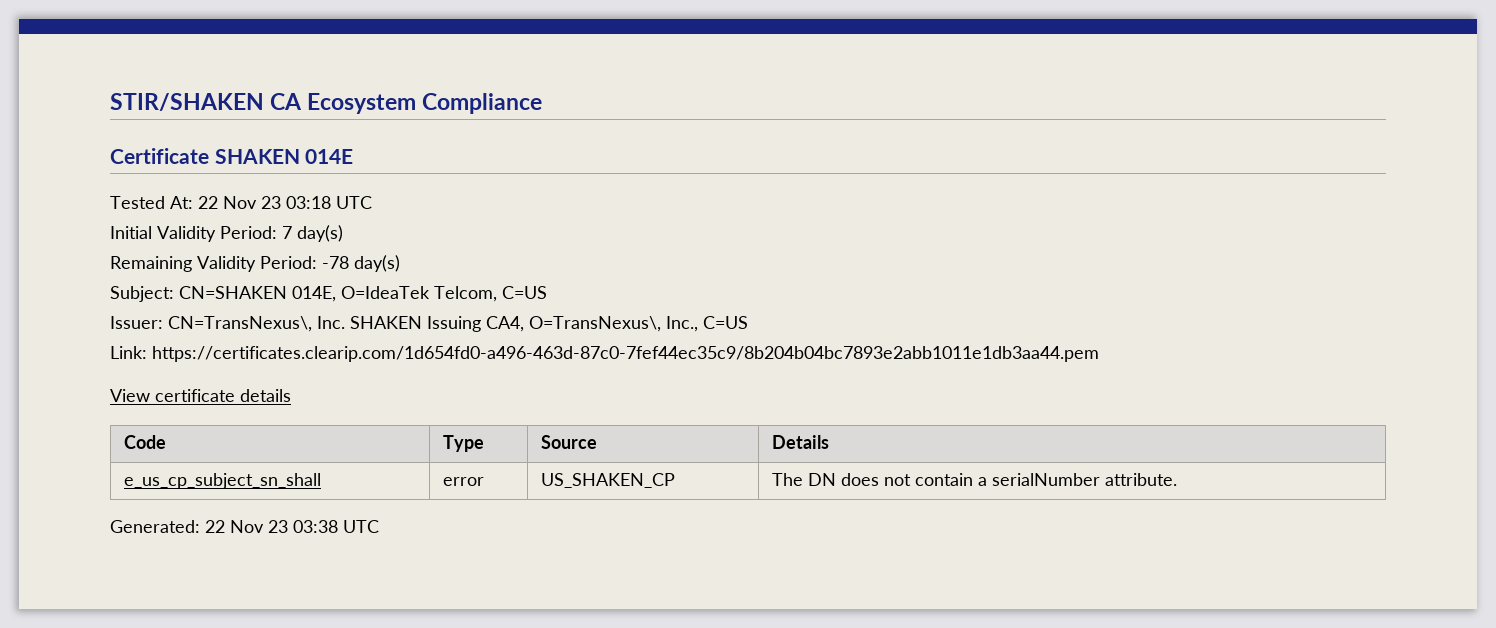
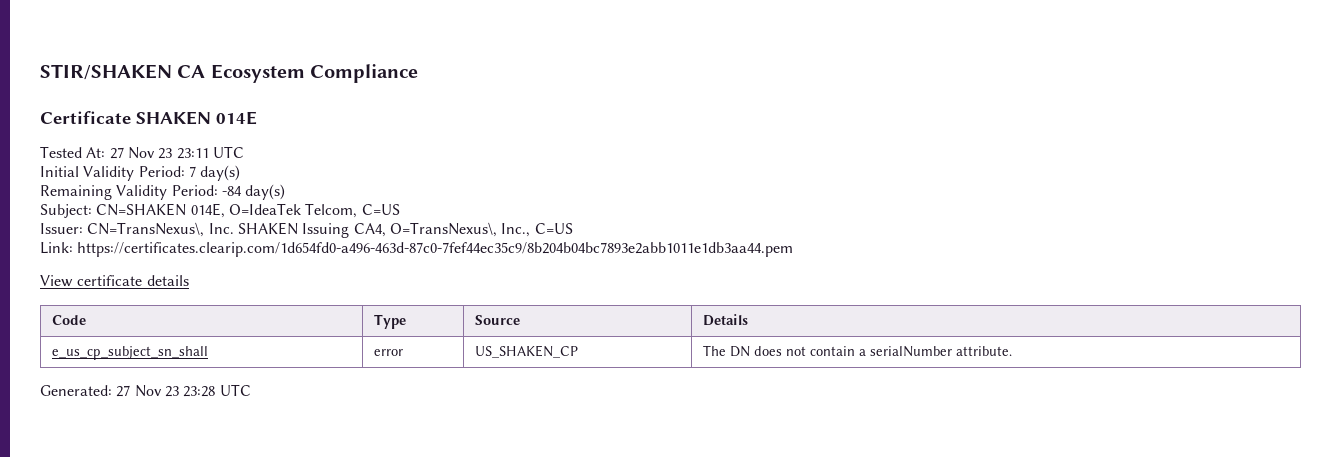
- Tested At: 22 Nov 23 03:18 UTC
+ Tested At: 27 Nov 23 23:11 UTC
- Remaining Validity Period: -78 day(s)
+ Remaining Validity Period: -84 day(s)
- Generated: 22 Nov 23 03:38 UTC
+ Generated: 27 Nov 23 23:28 UTC

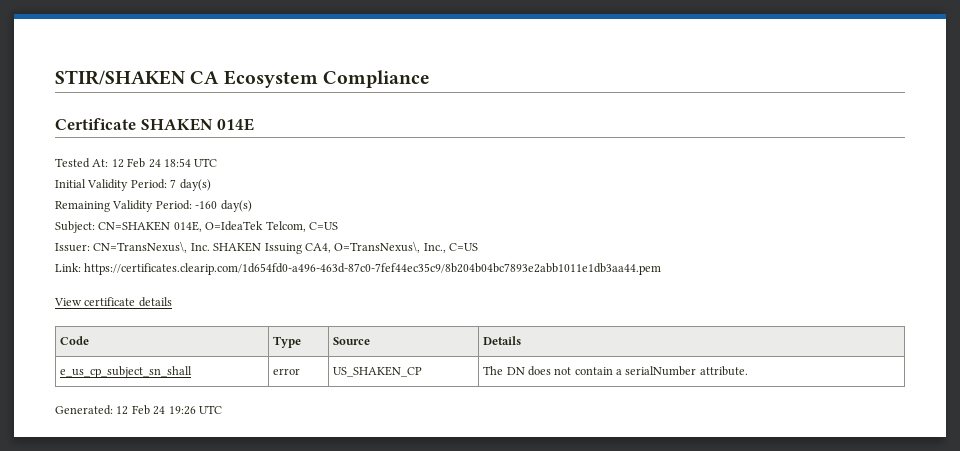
- Tested At: 27 Nov 23 23:11 UTC
+ Tested At: 12 Feb 24 18:54 UTC
- Remaining Validity Period: -84 day(s)
+ Remaining Validity Period: -160 day(s)
- Generated: 27 Nov 23 23:28 UTC
+ Generated: 12 Feb 24 19:26 UTC

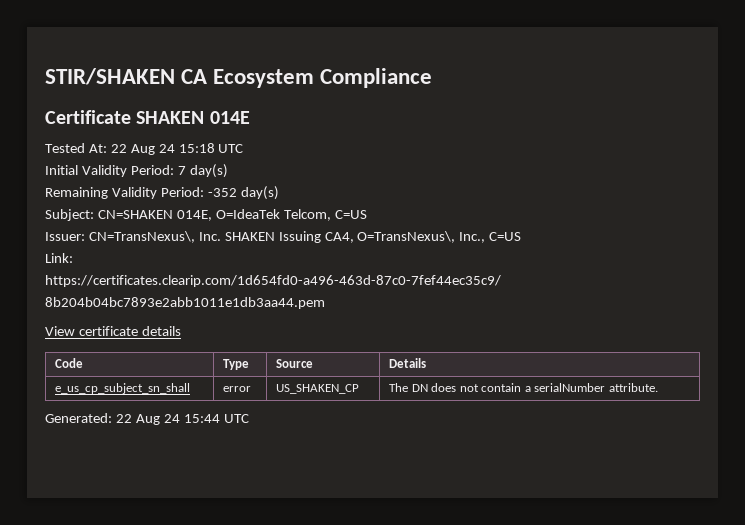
- Tested At: 12 Feb 24 18:54 UTC
+ Tested At: 22 Aug 24 15:18 UTC
- Remaining Validity Period: -160 day(s)
+ Remaining Validity Period: -352 day(s)
- Generated: 12 Feb 24 19:26 UTC
+ Generated: 22 Aug 24 15:44 UTC

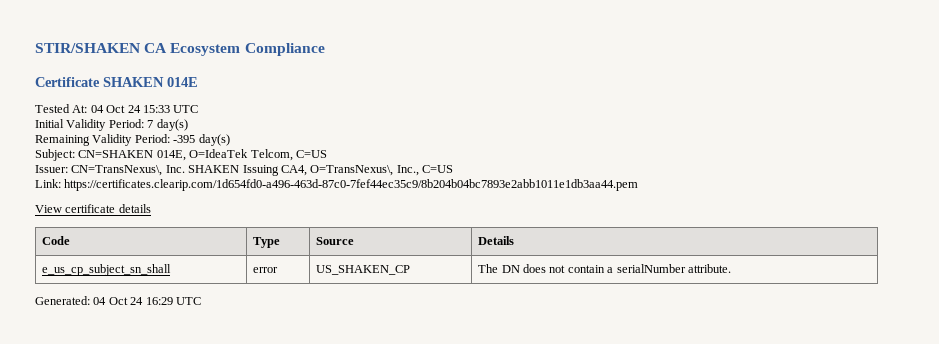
- Tested At: 22 Aug 24 15:18 UTC
+ Tested At: 04 Oct 24 15:33 UTC
- Remaining Validity Period: -352 day(s)
+ Remaining Validity Period: -395 day(s)
- Generated: 22 Aug 24 15:44 UTC
+ Generated: 04 Oct 24 16:29 UTC

